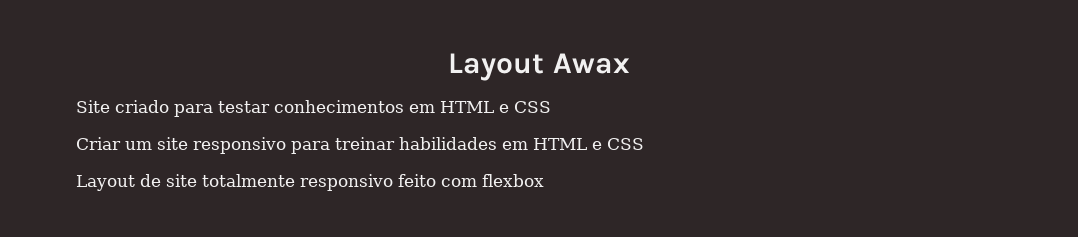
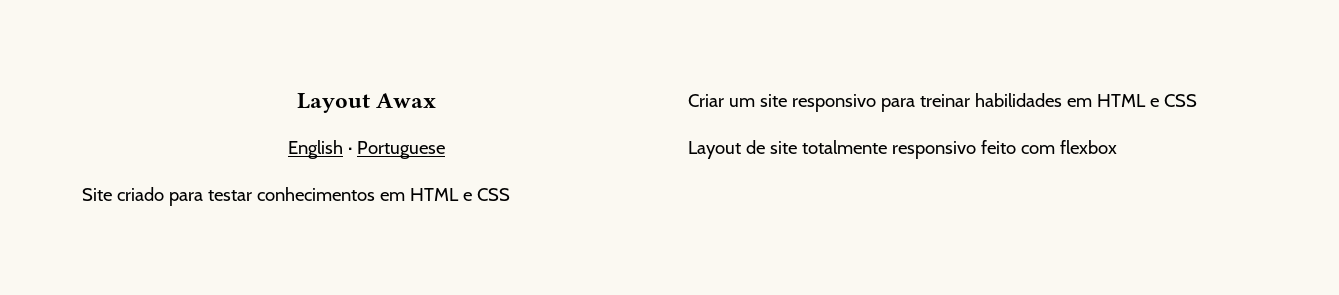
+ English · Portuguese

